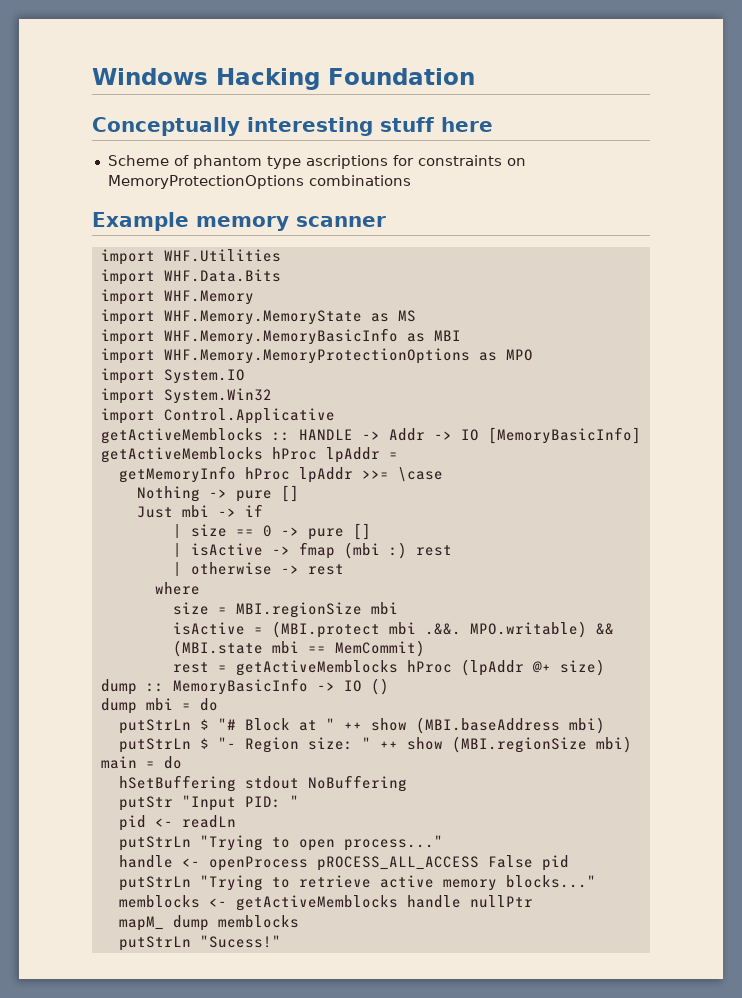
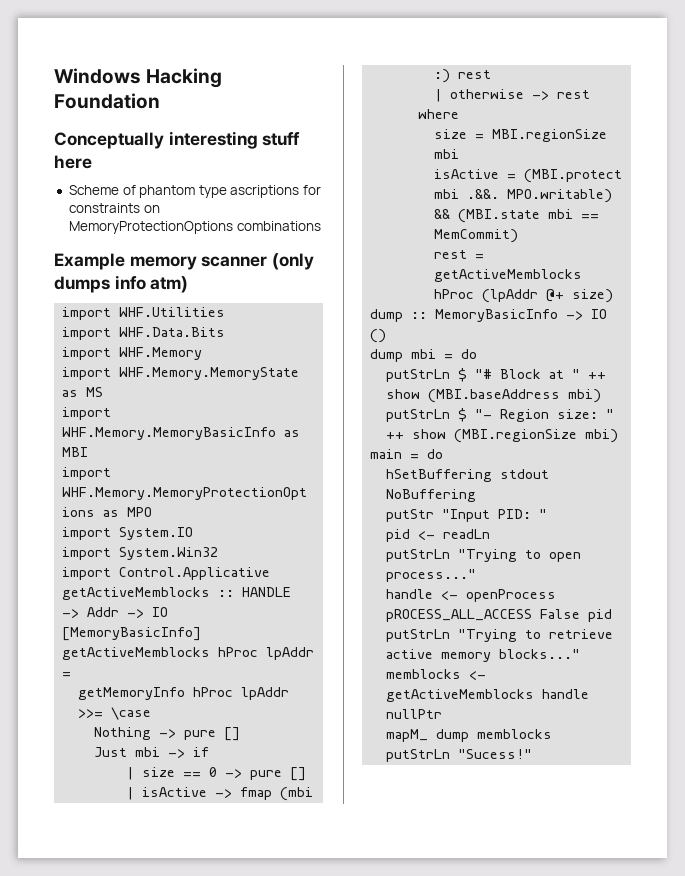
- Example memory scanner
+ Example memory scanner (only dumps info atm)

